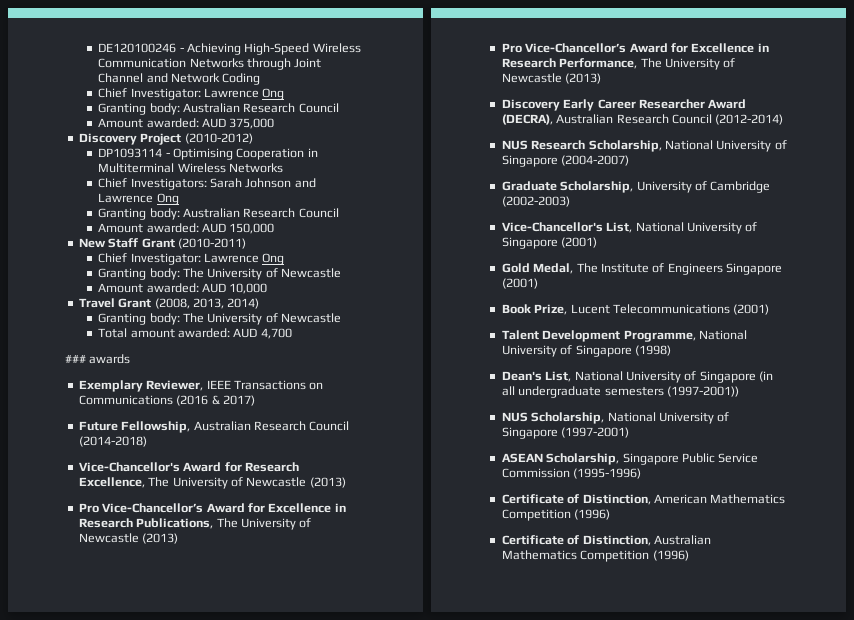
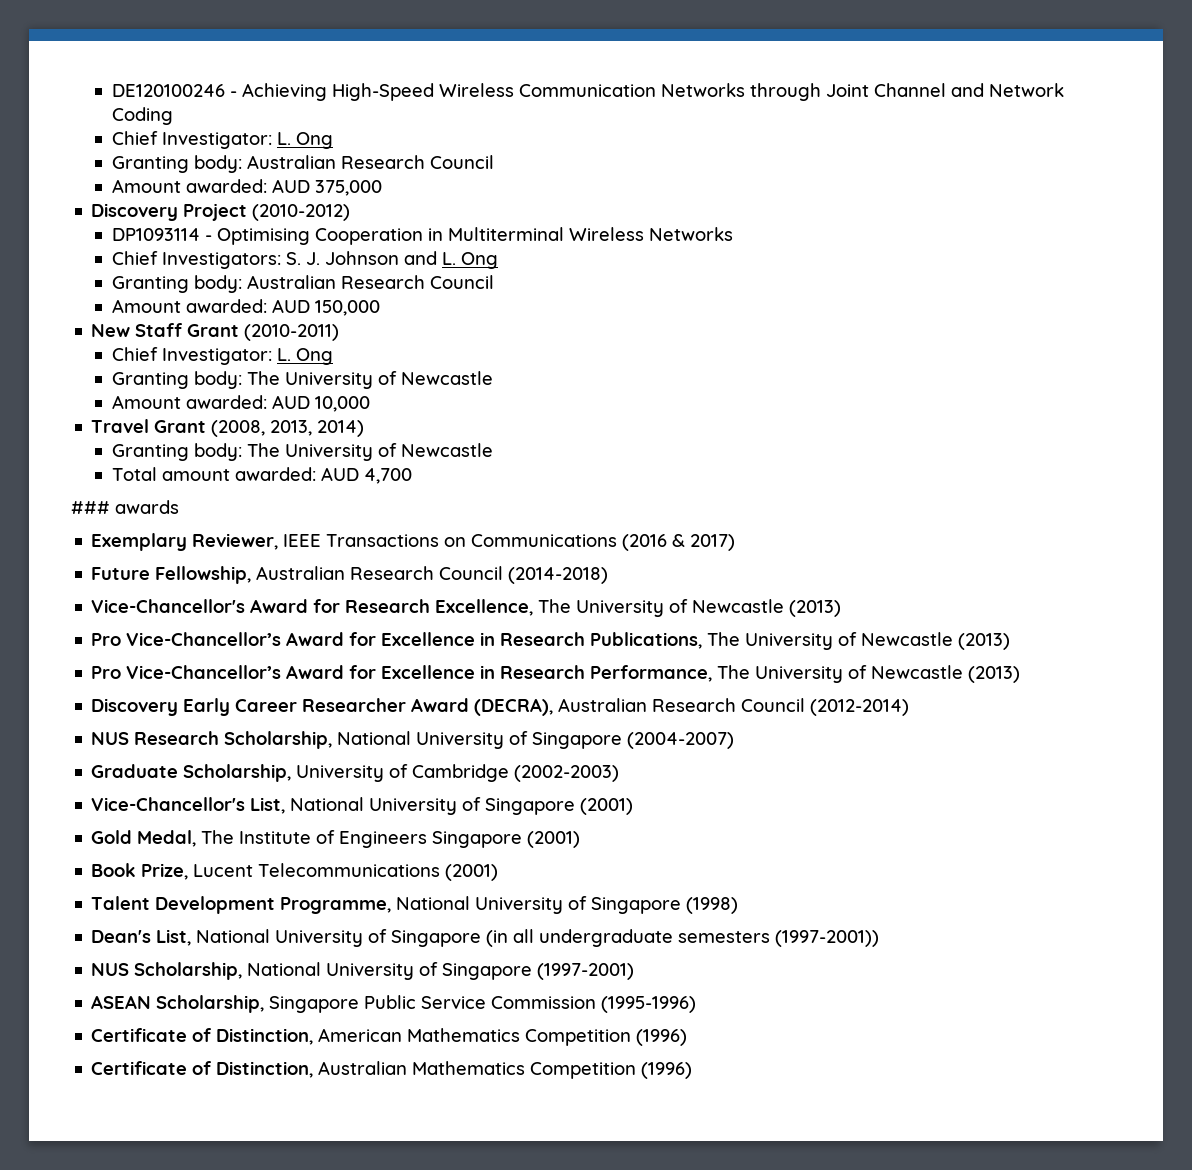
  DE120100246 - Achieving High-Speed Wireless Communication Networks through Joint Channel and Network Coding
- Chief Investigator: Lawrence Ong
+ Chief Investigator: L. Ong
- Chief Investigators: Sarah Johnson and Lawrence Ong
+ Chief Investigators: S. J. Johnson and L. Ong
  New Staff Grant (2010-2011)
- Chief Investigator: Lawrence Ong
+ Chief Investigator: L. Ong

